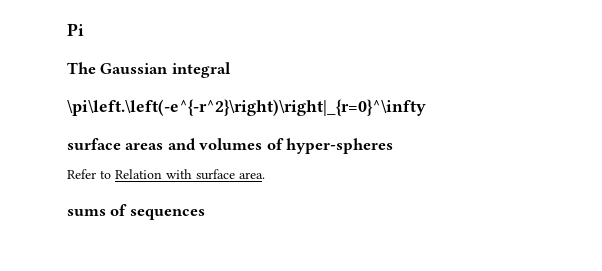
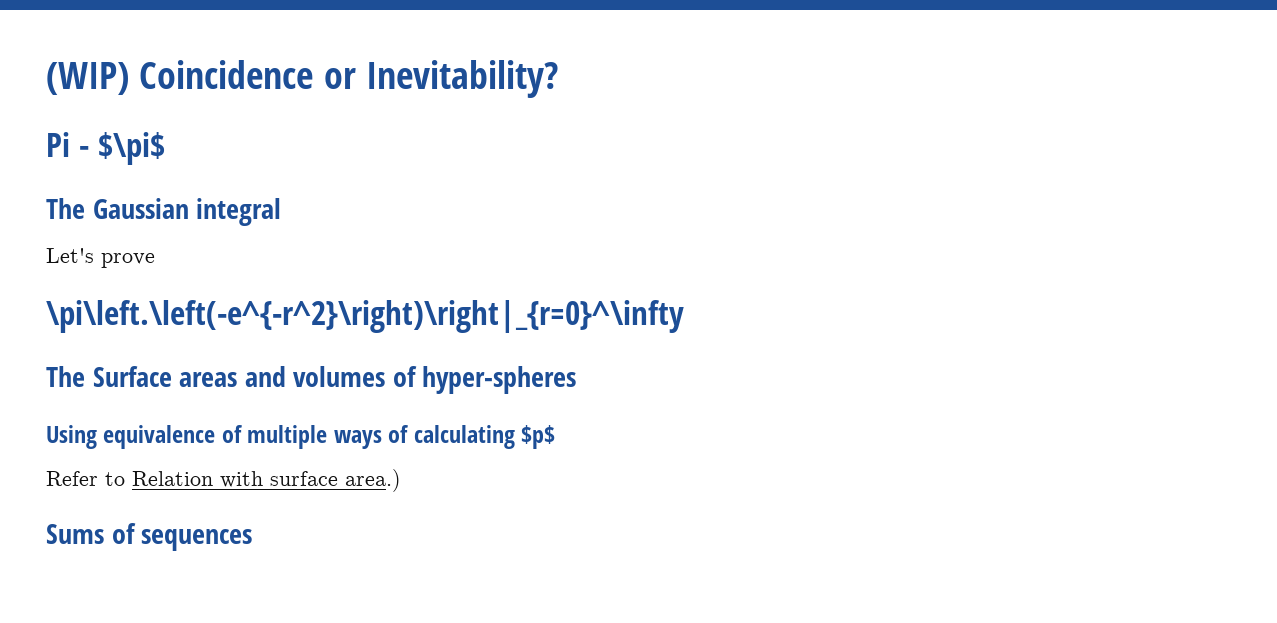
+ (WIP) Coincidence or Inevitability?
- Pi
+ Pi - $\pi$
+ Let's prove
- surface areas and volumes of hyper-spheres
+ The Surface areas and volumes of hyper-spheres
+ Using equivalence of multiple ways of calculating $p$
- Refer to Relation with surface area.
- sums of sequences
+ Refer to Relation with surface area.)
+ Sums of sequences

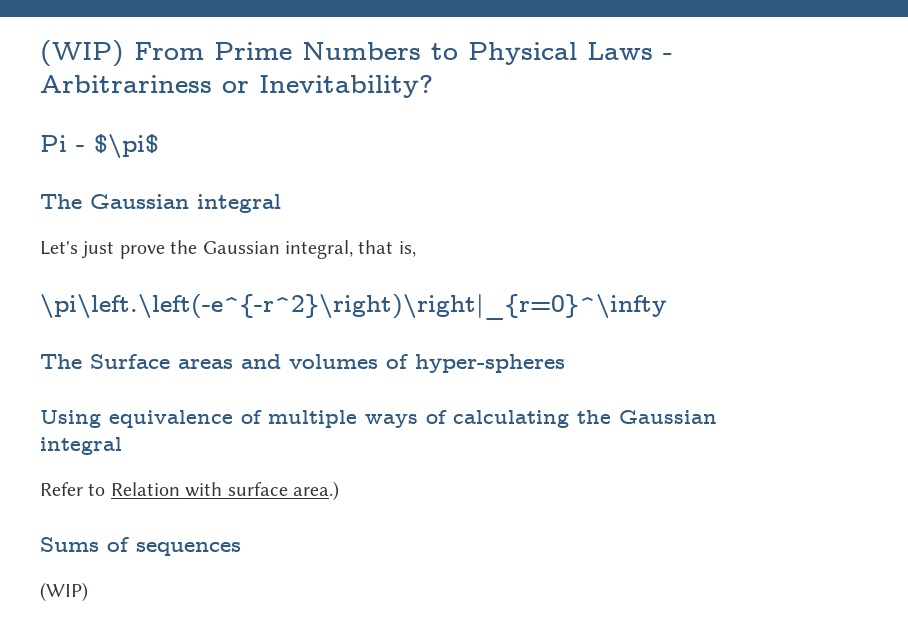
- (WIP) Coincidence or Inevitability?
+ (WIP) From Prime Numbers to Physical Laws - Arbitrariness or Inevitability?
- Let's prove
+ Let's just prove the Gaussian integral, that is,
- Using equivalence of multiple ways of calculating $p$
+ Using equivalence of multiple ways of calculating the Gaussian integral
  Sums of sequences
+ (WIP)

